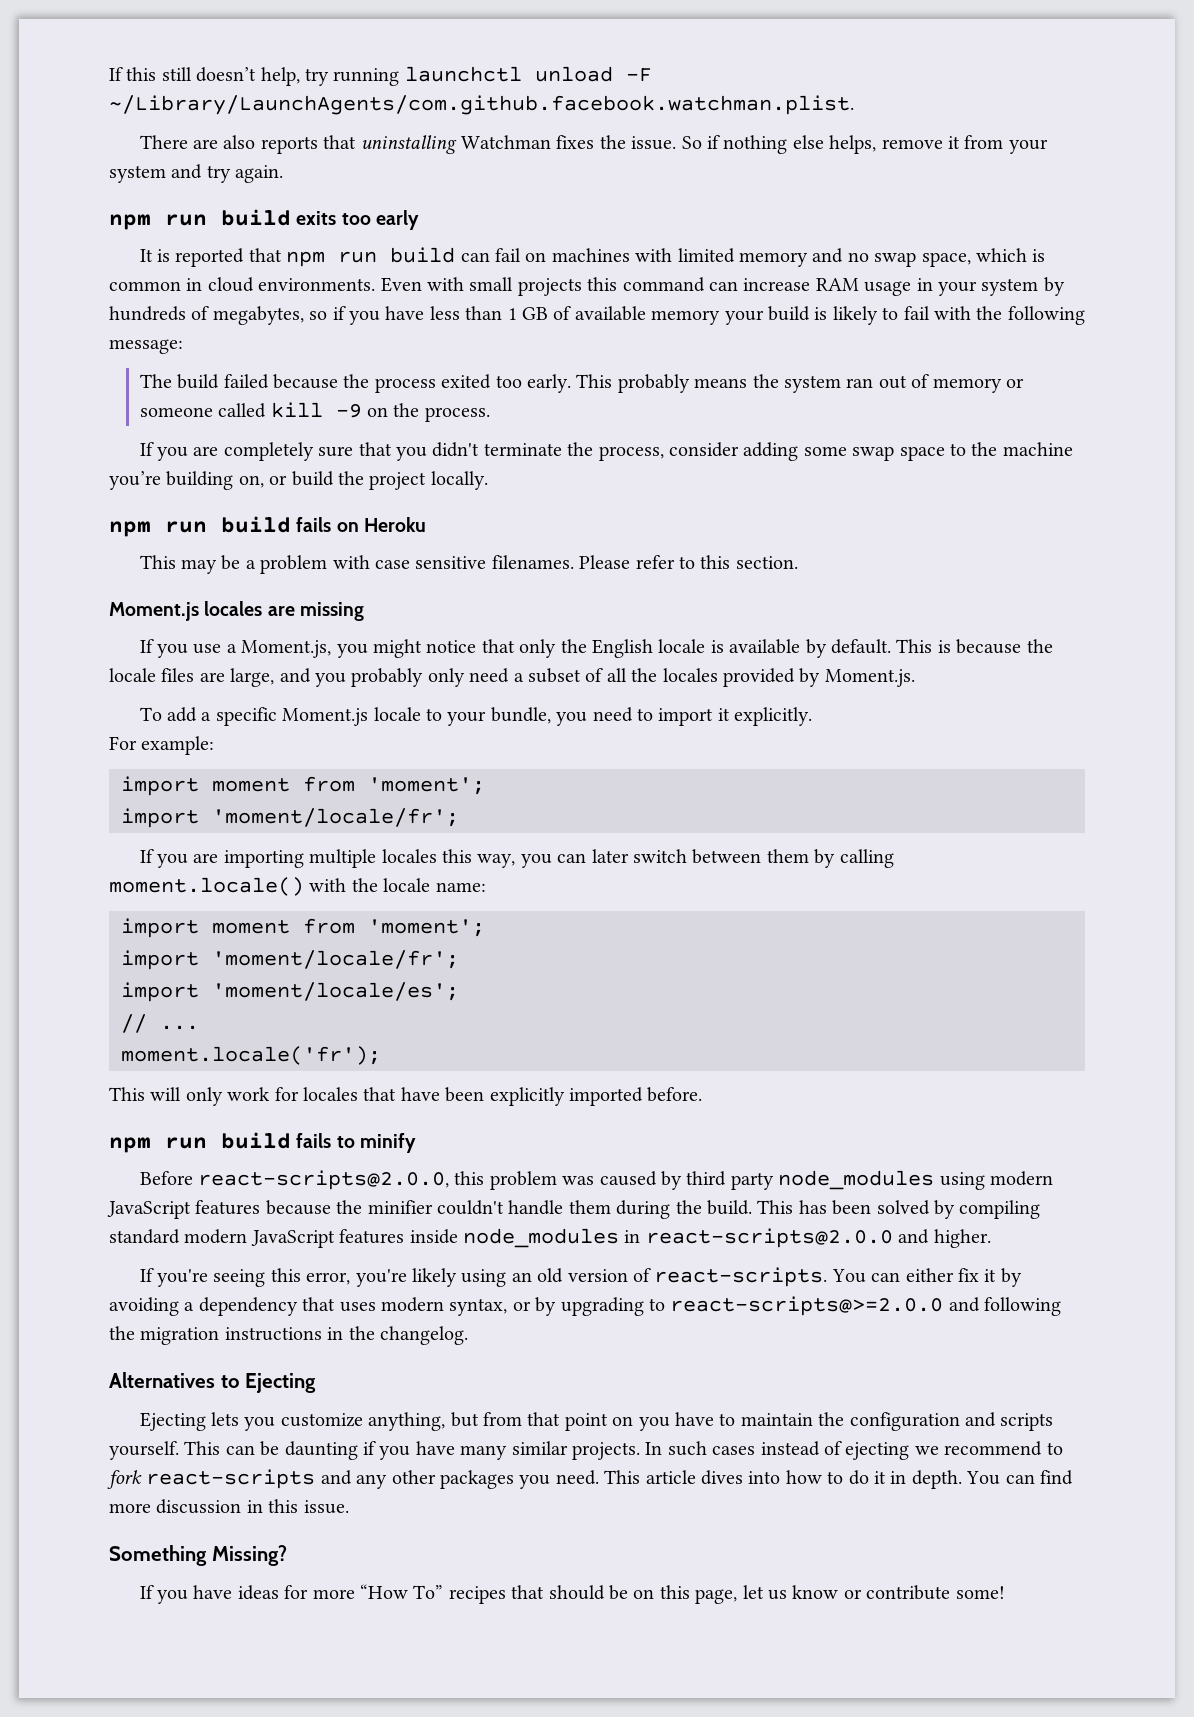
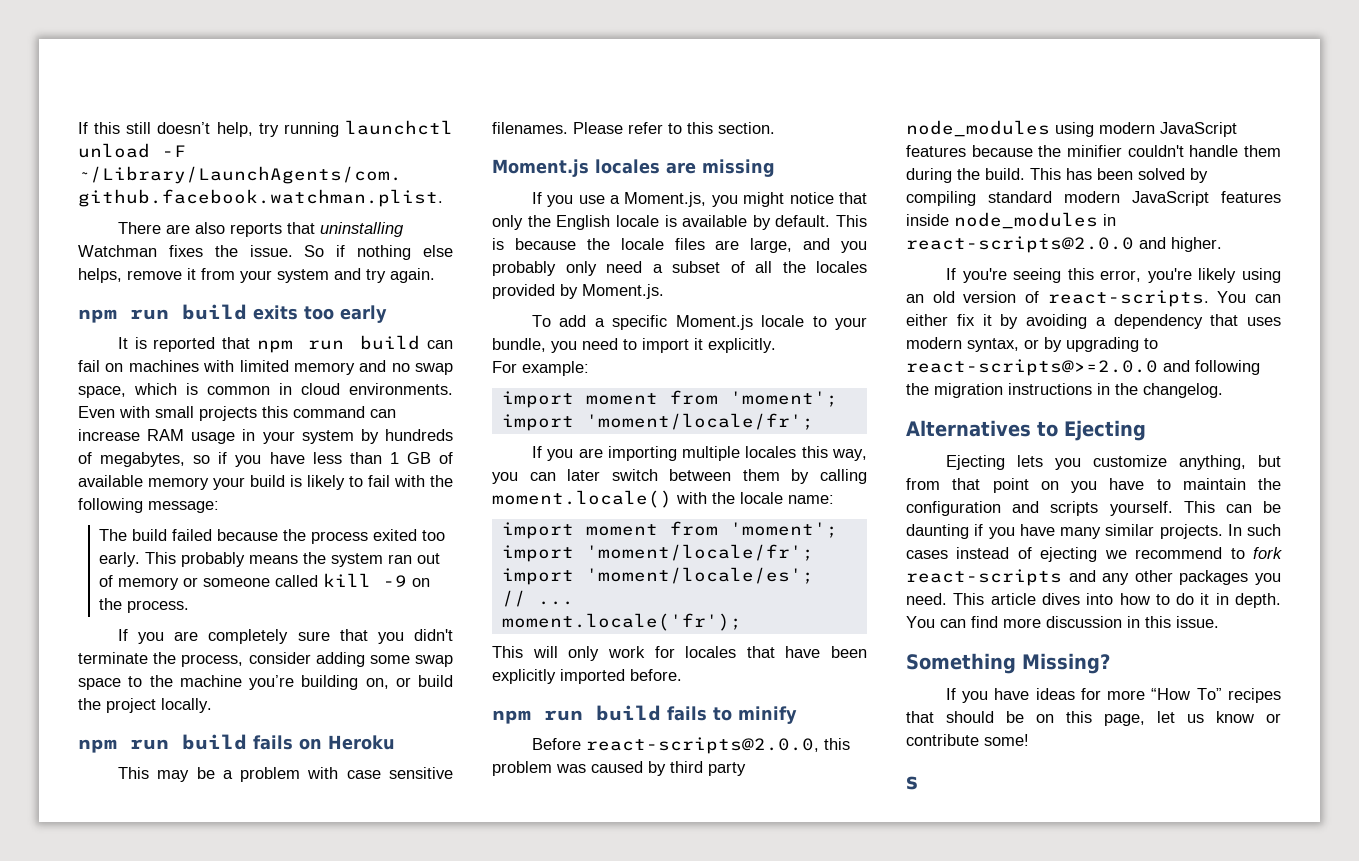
+ s

